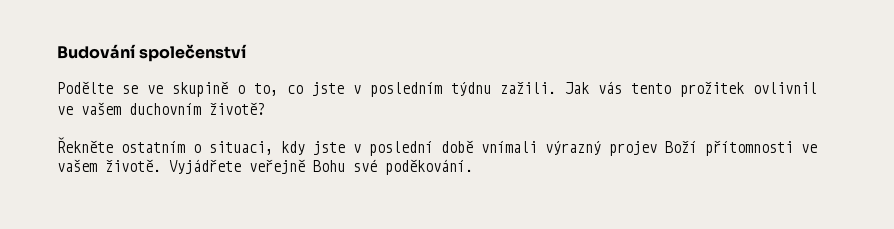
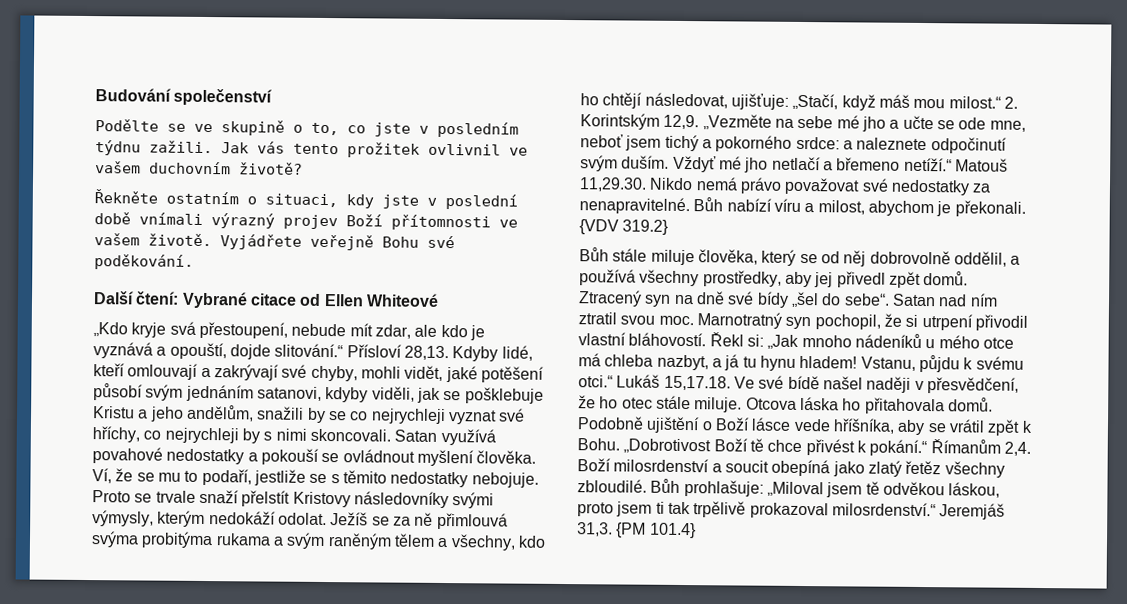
+ Další čtení: Vybrané citace od Ellen Whiteové
+ „Kdo kryje svá přestoupení, nebude mít zdar, ale kdo je vyznává a opouští, dojde slitování.“ Přísloví 28,13. Kdyby lidé, kteří omlouvají a zakrývají své chyby, mohli vidět, jaké potěšení působí svým jednáním satanovi, kdyby viděli, jak se pošklebuje Kristu a jeho andělům, snažili by se co nejrychleji vyznat své hříchy, co nejrychleji by s nimi skoncovali. Satan využívá povahové nedostatky a pokouší se ovládnout myšlení člověka. Ví, že se mu to podaří, jestliže se s těmito nedostatky nebojuje. Proto se trvale snaží přelstít Kristovy následovníky svými výmysly, kterým nedokáží odolat. Ježíš se za ně přimlouvá svýma probitýma rukama a svým raněným tělem a všechny, kdo ho chtějí následovat, ujišťuje: „Stačí, když máš mou milost.“ 2. Korintským 12,9. „Vezměte na sebe mé jho a učte se ode mne, neboť jsem tichý a pokorného srdce: a naleznete odpočinutí svým duším. Vždyť mé jho netlačí a břemeno netíží.“ Matouš 11,29.30. Nikdo nemá právo považovat své nedostatky za nenapravitelné. Bůh nabízí víru a milost, abychom je překonali. {VDV 319.2}
+ Bůh stále miluje člověka, který se od něj dobrovolně oddělil, a používá všechny prostředky, aby jej přivedl zpět domů. Ztracený syn na dně své bídy „šel do sebe“. Satan nad ním ztratil svou moc. Marnotratný syn pochopil, že si utrpení přivodil vlastní bláhovostí. Řekl si: „Jak mnoho nádeníků u mého otce má chleba nazbyt, a já tu hynu hladem! Vstanu, půjdu k svému otci.“ Lukáš 15,17.18. Ve své bídě našel naději v přesvědčení, že ho otec stále miluje. Otcova láska ho přitahovala domů. Podobně ujištění o Boží lásce vede hříšníka, aby se vrátil zpět k Bohu. „Dobrotivost Boží tě chce přivést k pokání.“ Římanům 2,4. Boží milosrdenství a soucit obepíná jako zlatý řetěz všechny zbloudilé. Bůh prohlašuje: „Miloval jsem tě odvěkou láskou, proto jsem ti tak trpělivě prokazoval milosrdenství.“ Jeremjáš 31,3. {PM 101.4}

